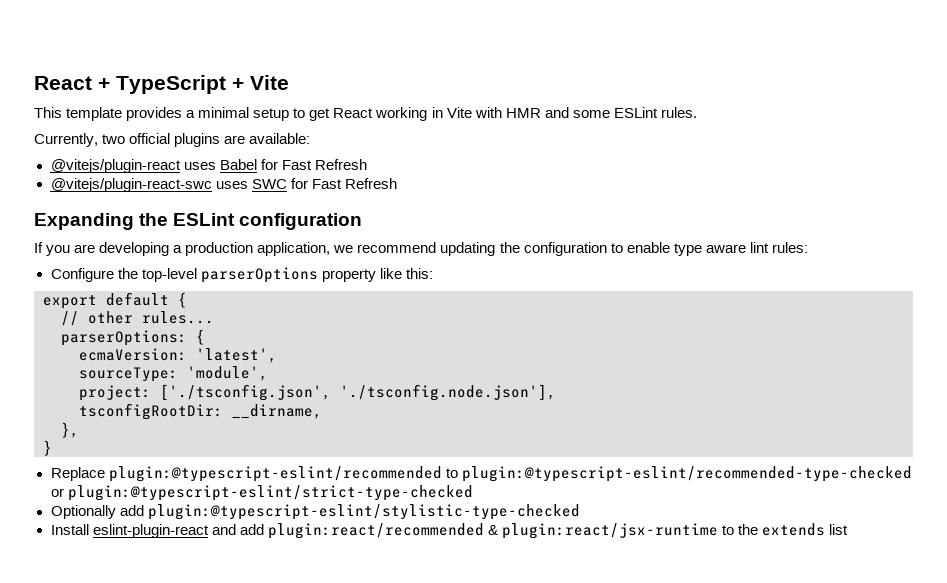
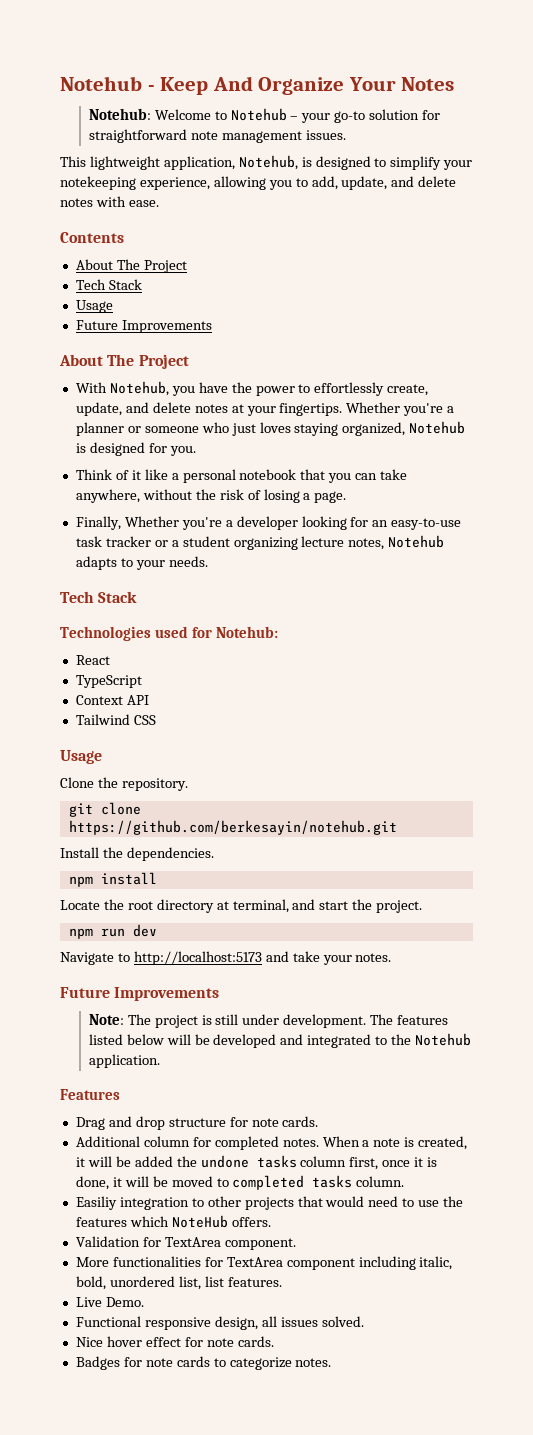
- React + TypeScript + Vite
- This template provides a minimal setup to get React working in Vite with HMR and some ESLint rules.
- Currently, two official plugins are available:
- @vitejs/plugin-react uses Babel for Fast Refresh
- @vitejs/plugin-react-swc uses SWC for Fast Refresh
- Expanding the ESLint configuration
- If you are developing a production application, we recommend updating the configuration to enable type aware lint rules:
- Configure the top-level parserOptions property like this:
- export default {
- // other rules...
- parserOptions: {
- ecmaVersion: 'latest',
- sourceType: 'module',
- project: ['./tsconfig.json', './tsconfig.node.json'],
- tsconfigRootDir: __dirname,
- },
- }
- Replace plugin:@typescript-eslint/recommended to plugin:@typescript-eslint/recommended-type-checked or plugin:@typescript-eslint/strict-type-checked
- Optionally add plugin:@typescript-eslint/stylistic-type-checked
- Install eslint-plugin-react and add plugin:react/recommended & plugin:react/jsx-runtime to the extends list
+ Notehub - Keep And Organize Your Notes
+ Notehub: Welcome to Notehub – your go-to solution for straightforward note management issues.
+ This lightweight application, Notehub, is designed to simplify your notekeeping experience, allowing you to add, update, and delete notes with ease.
+ Contents
+ About The Project
+ Tech Stack
+ Usage
+ Future Improvements
+ About The Project
+ With Notehub, you have the power to effortlessly create, update, and delete notes at your fingertips. Whether you're a planner or someone who just loves staying organized, Notehub is designed for you.
+ Think of it like a personal notebook that you can take anywhere, without the risk of losing a page.
+ Finally, Whether you're a developer looking for an easy-to-use task tracker or a student organizing lecture notes, Notehub adapts to your needs.
+ Tech Stack
+ Technologies used for Notehub:
+ React
+ TypeScript
+ Context API
+ Tailwind CSS
+ Usage
+ Clone the repository.
+ git clone https://github.com/berkesayin/notehub.git
+ Install the dependencies.
+ npm install
+ Locate the root directory at terminal, and start the project.
+ npm run dev
+ Navigate to http://localhost:5173 and take your notes.
+ Future Improvements
+ Note: The project is still under development. The features listed below will be developed and integrated to the Notehub application.
+ Features
+ Drag and drop structure for note cards.
+ Additional column for completed notes. When a note is created, it will be added the undone tasks column first, once it is done, it will be moved to completed tasks column.
+ Easiliy integration to other projects that would need to use the features which NoteHub offers.
+ Validation for TextArea component.
+ More functionalities for TextArea component including italic, bold, unordered list, list features.
+ Live Demo.
+ Functional responsive design, all issues solved.
+ Nice hover effect for note cards.
+ Badges for note cards to categorize notes.

